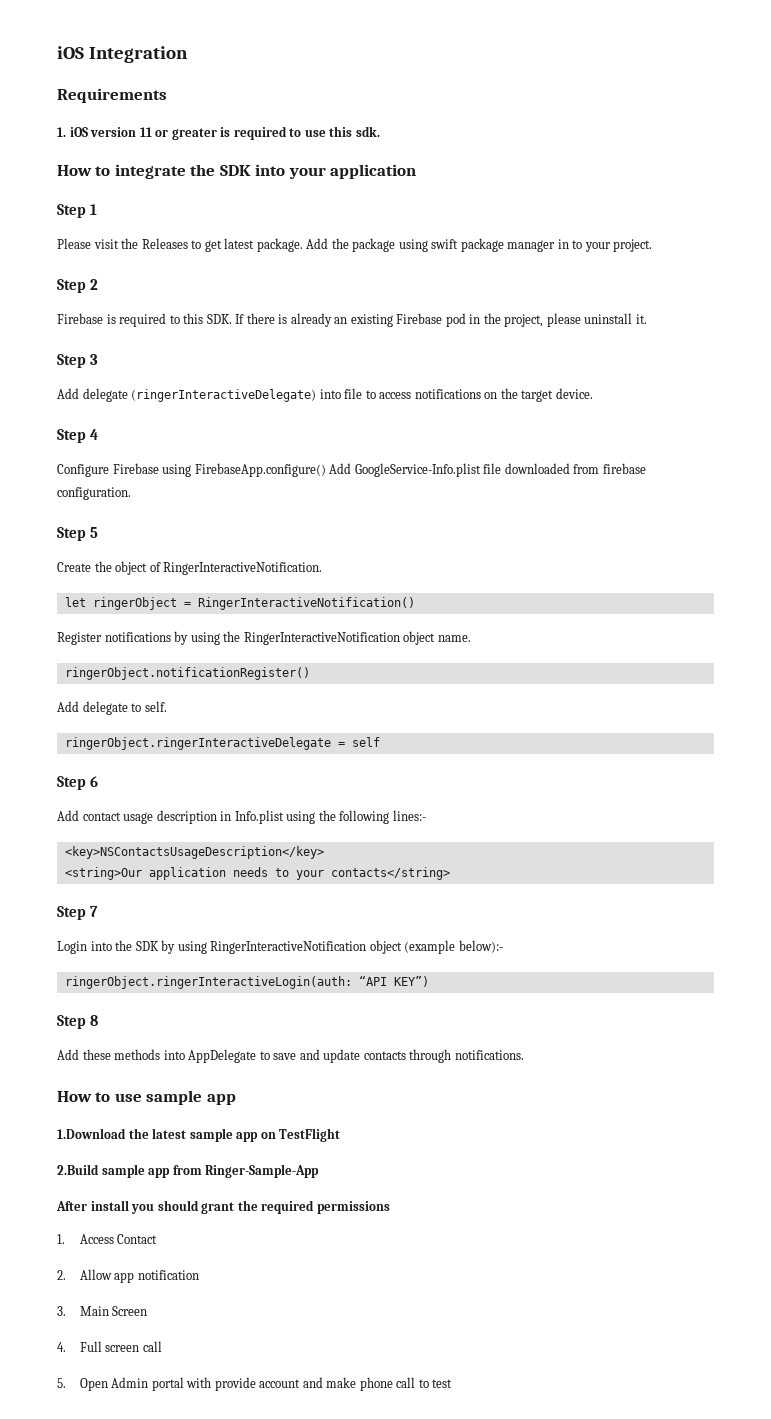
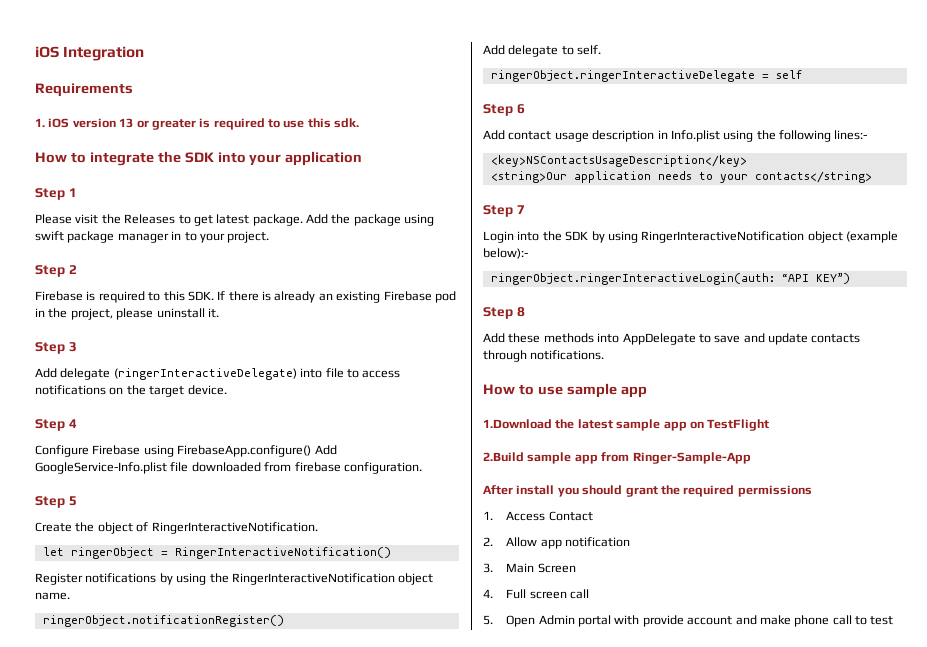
- 1. iOS version 11 or greater is required to use this sdk.
+ 1. iOS version 13 or greater is required to use this sdk.

